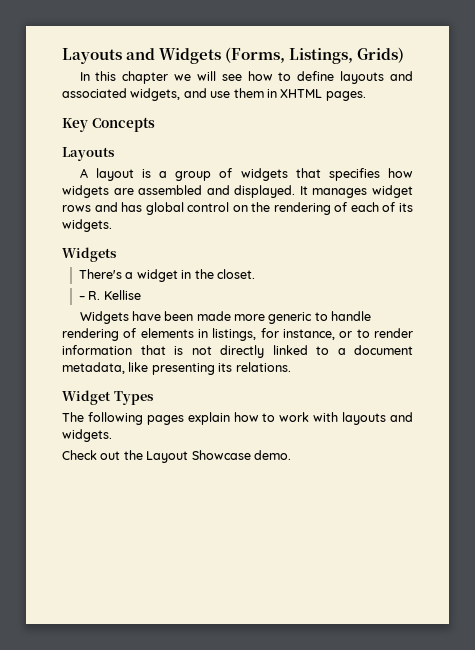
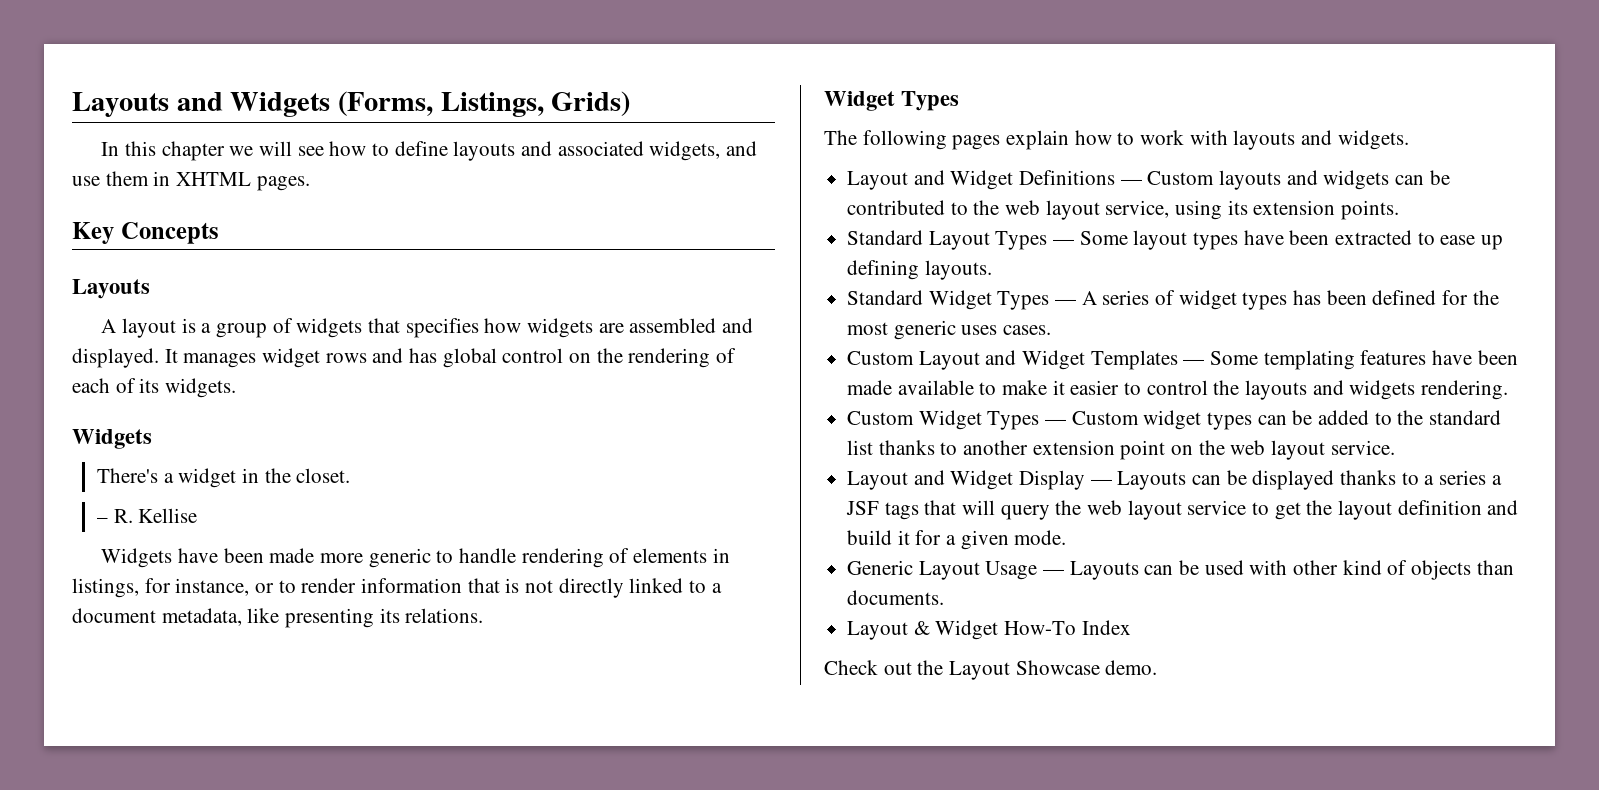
+ Layout and Widget Definitions — Custom layouts and widgets can be contributed to the web layout service, using its extension points.
+ Standard Layout Types — Some layout types have been extracted to ease up defining layouts.
+ Standard Widget Types — A series of widget types has been defined for the most generic uses cases.
+ Custom Layout and Widget Templates — Some templating features have been made available to make it easier to control the layouts and widgets rendering.
+ Custom Widget Types — Custom widget types can be added to the standard list thanks to another extension point on the web layout service.
+ Layout and Widget Display — Layouts can be displayed thanks to a series a JSF tags that will query the web layout service to get the layout definition and build it for a given mode.
+ Generic Layout Usage — Layouts can be used with other kind of objects than documents.
+ Layout & Widget How-To Index

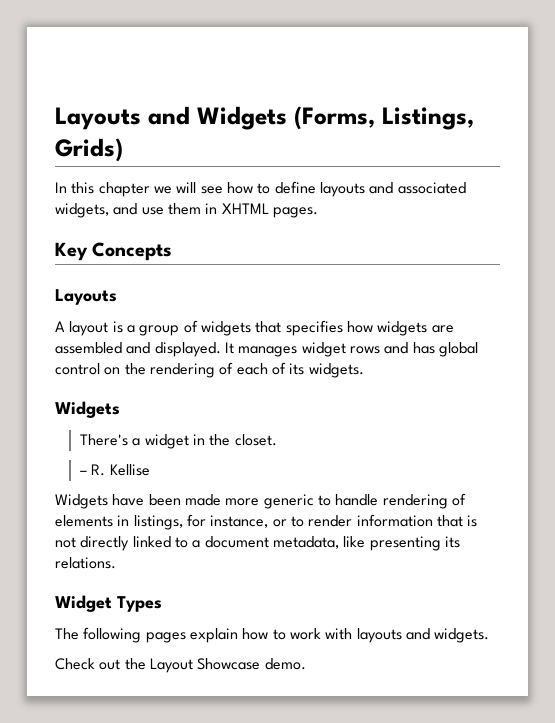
- Layout and Widget Definitions — Custom layouts and widgets can be contributed to the web layout service, using its extension points.
- Standard Layout Types — Some layout types have been extracted to ease up defining layouts.
- Standard Widget Types — A series of widget types has been defined for the most generic uses cases.
- Custom Layout and Widget Templates — Some templating features have been made available to make it easier to control the layouts and widgets rendering.
- Custom Widget Types — Custom widget types can be added to the standard list thanks to another extension point on the web layout service.
- Layout and Widget Display — Layouts can be displayed thanks to a series a JSF tags that will query the web layout service to get the layout definition and build it for a given mode.
- Generic Layout Usage — Layouts can be used with other kind of objects than documents.
- Layout & Widget How-To Index

